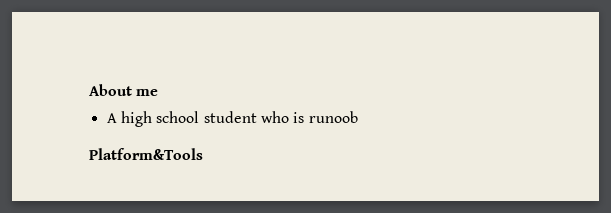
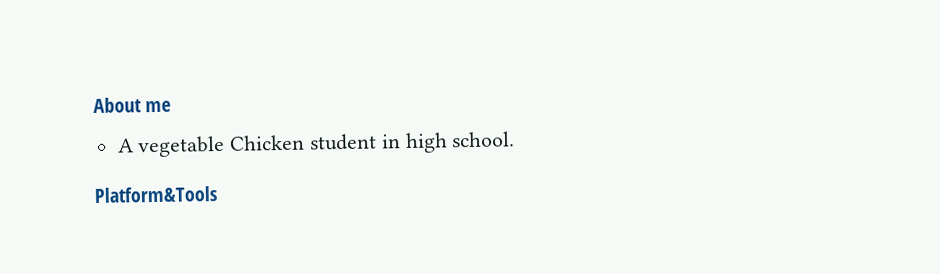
- A high school student who is runoob
+ A vegetable Chicken student in high school.

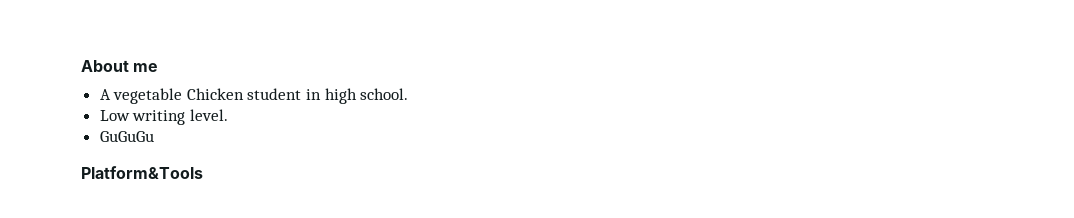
+ Low writing level.
+ GuGuGu

